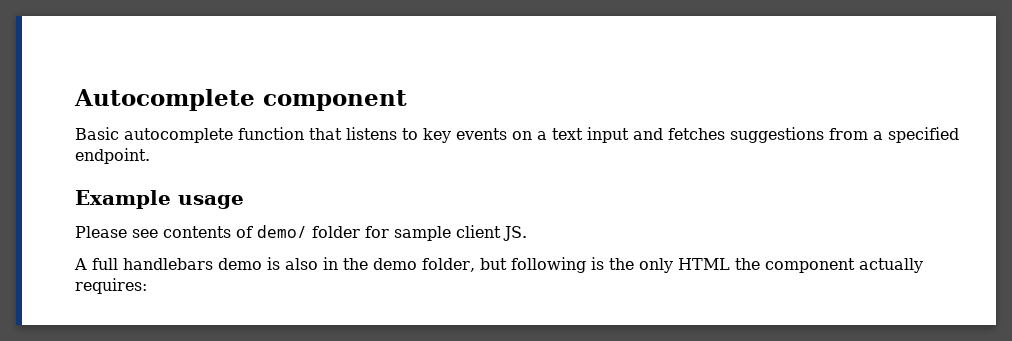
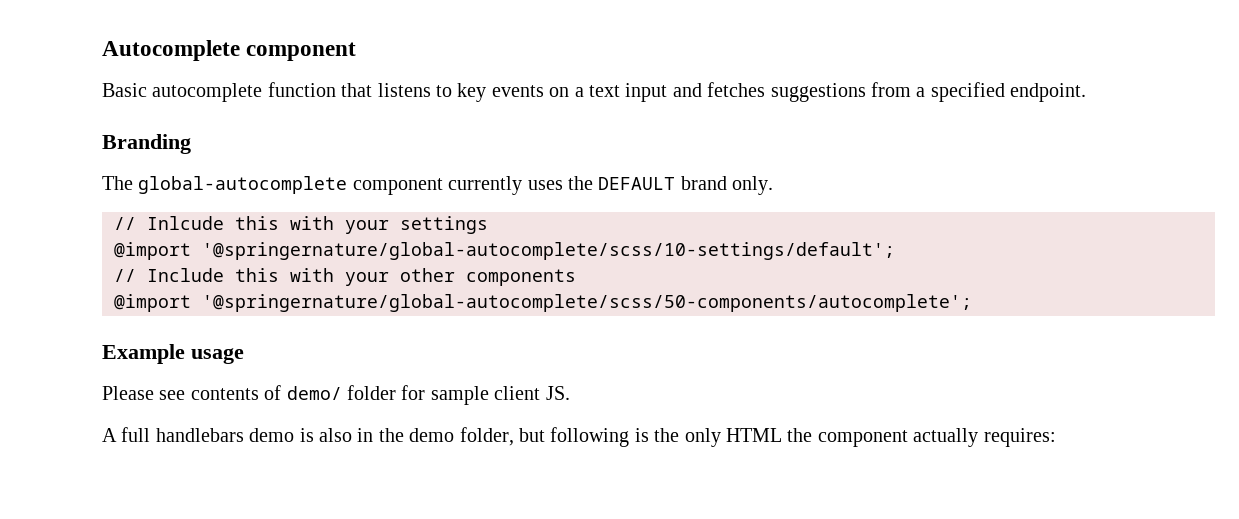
+ Branding
+ The global-autocomplete component currently uses the DEFAULT brand only.
+ // Inlcude this with your settings
+ @import '@springernature/global-autocomplete/scss/10-settings/default';
+ // Include this with your other components
+ @import '@springernature/global-autocomplete/scss/50-components/autocomplete';

